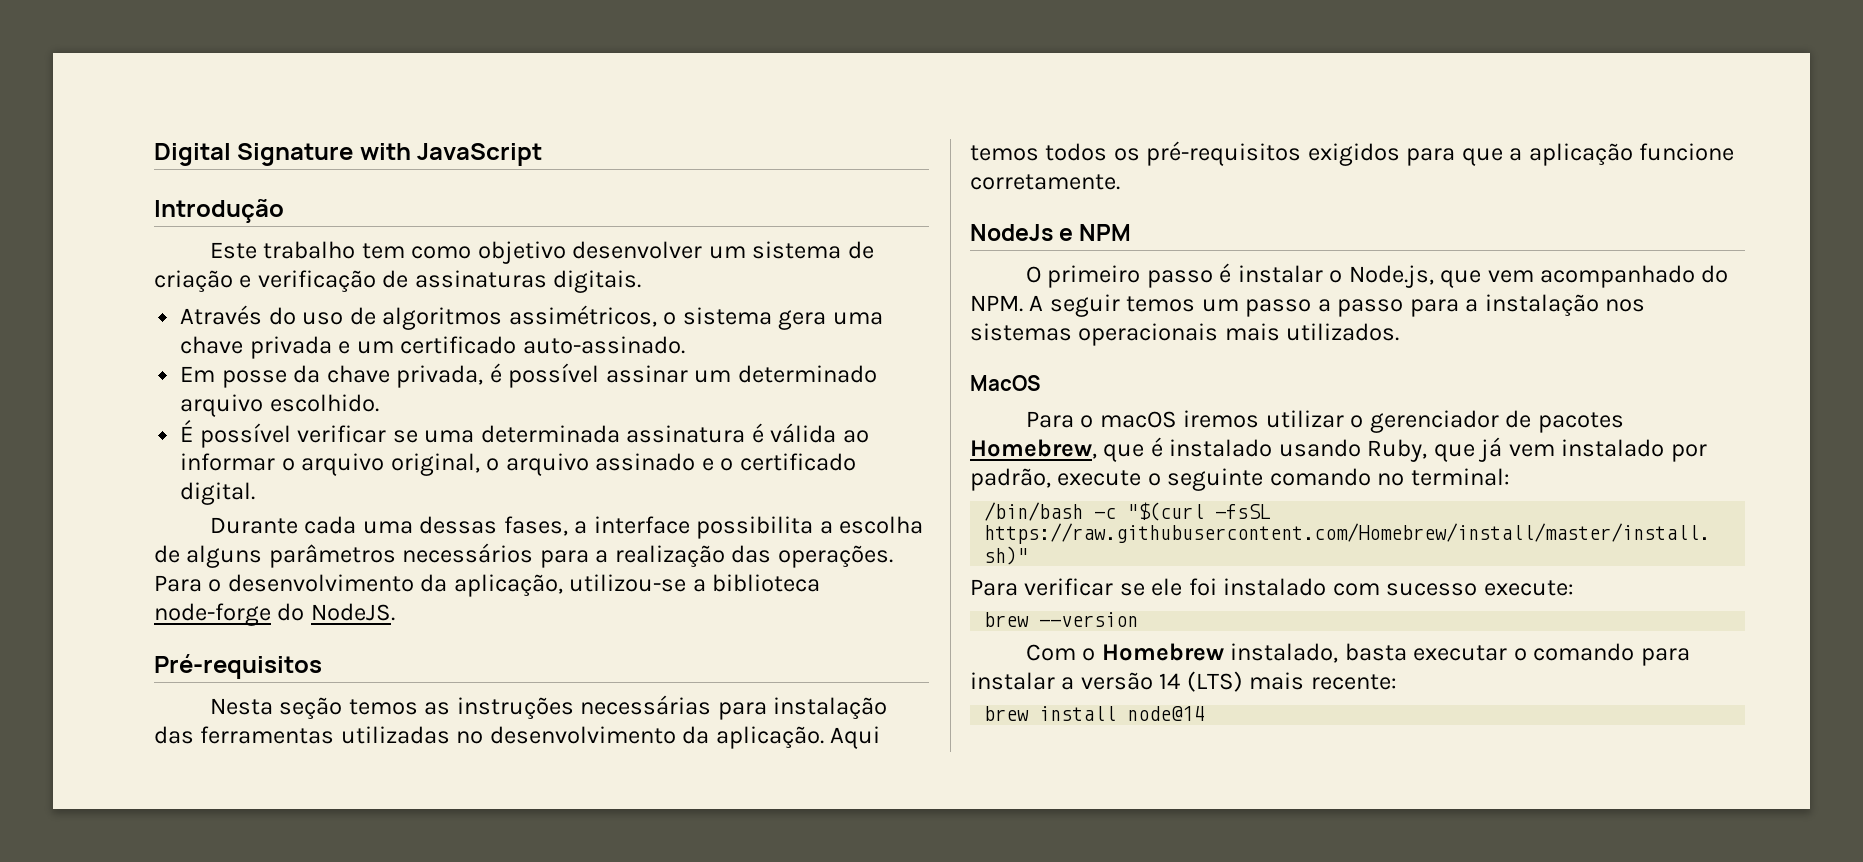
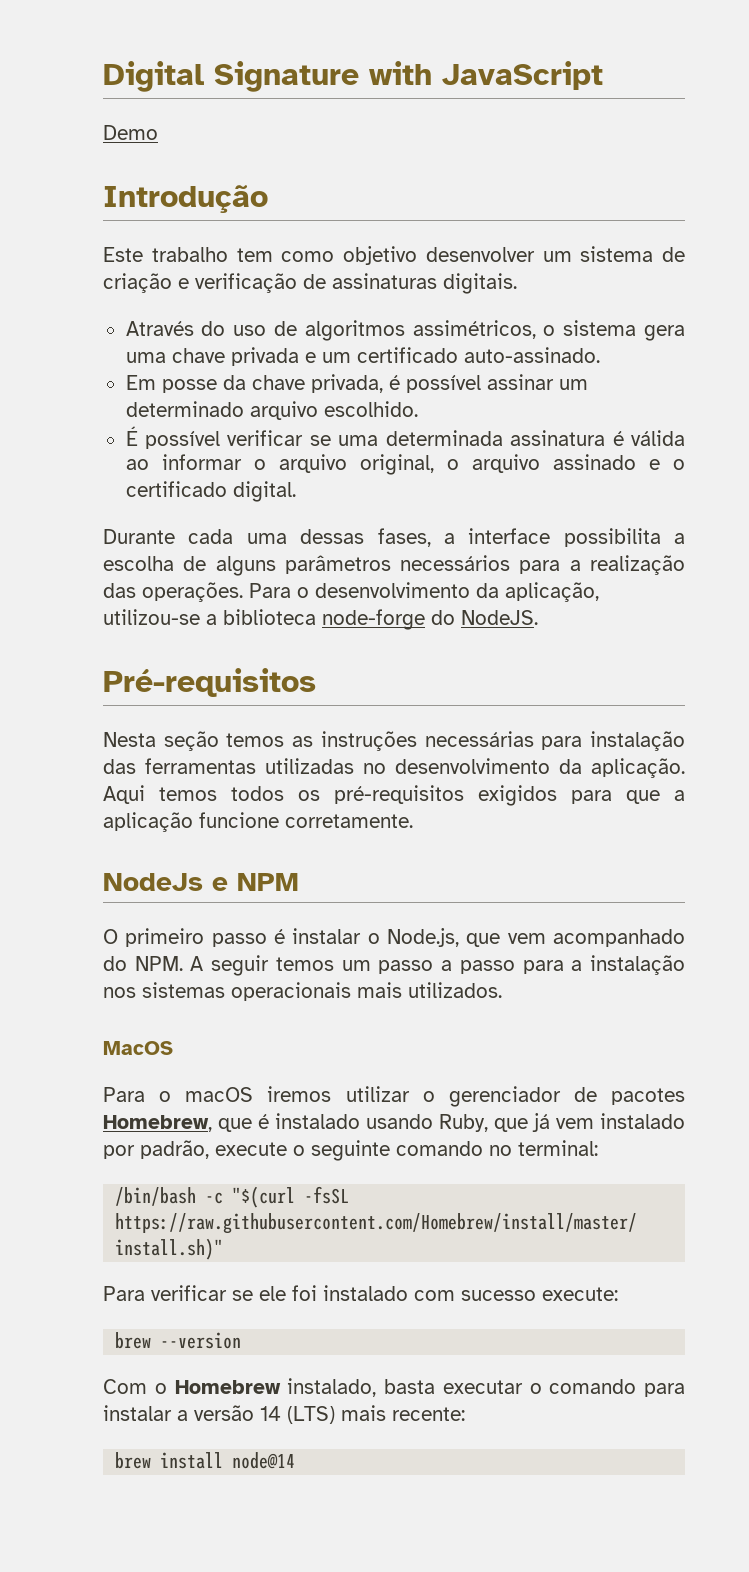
+ Demo

